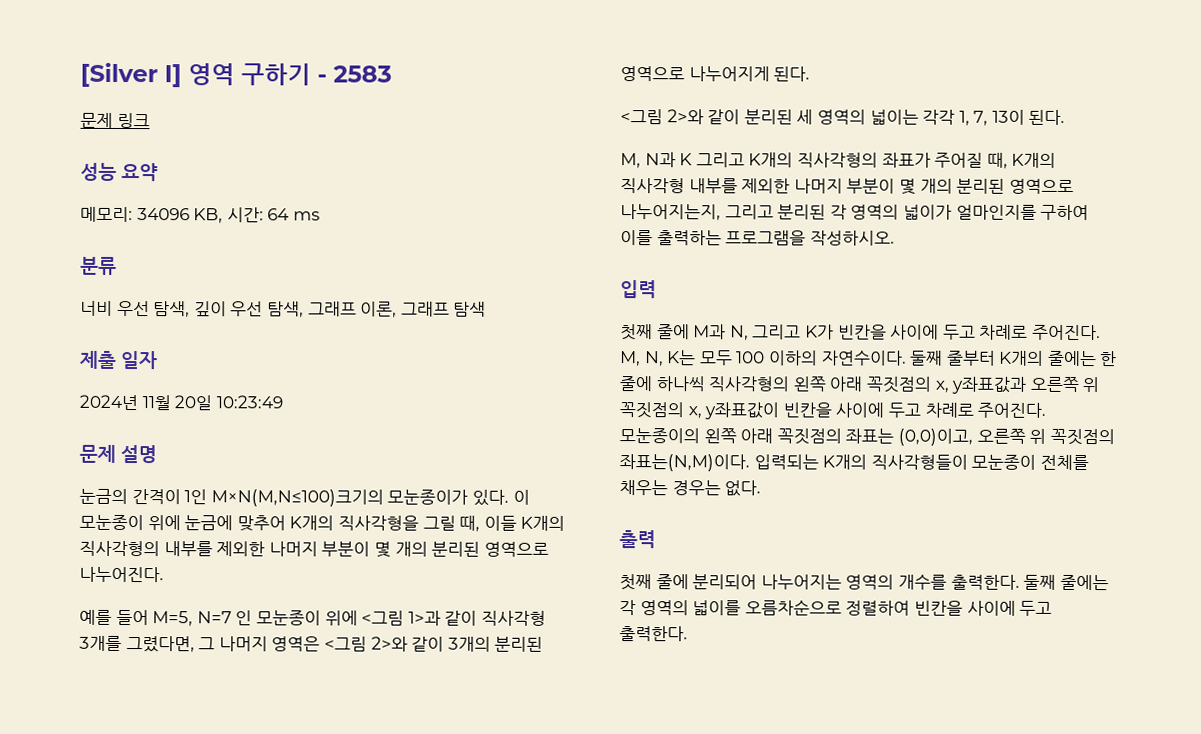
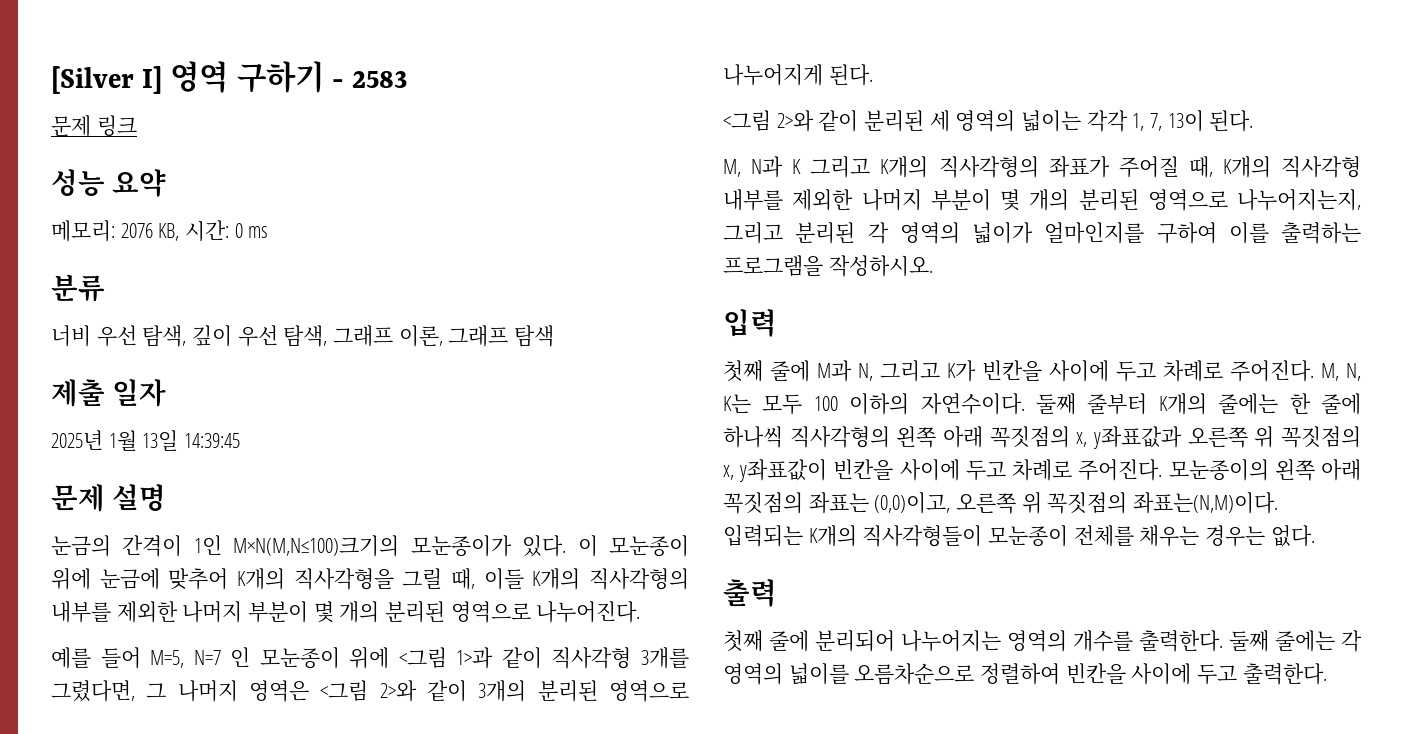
- 메모리: 34096 KB, 시간: 64 ms
+ 메모리: 2076 KB, 시간: 0 ms
- 2024년 11월 20일 10:23:49
+ 2025년 1월 13일 14:39:45

